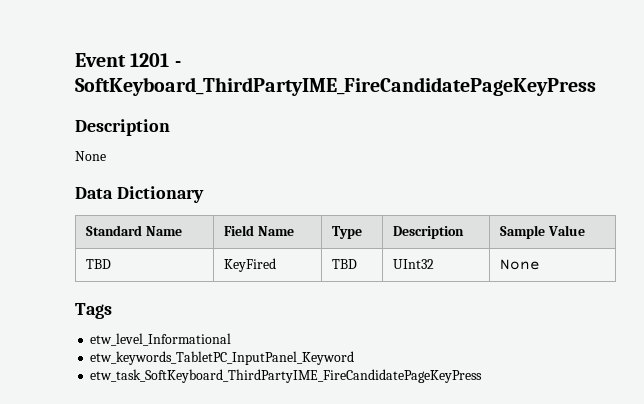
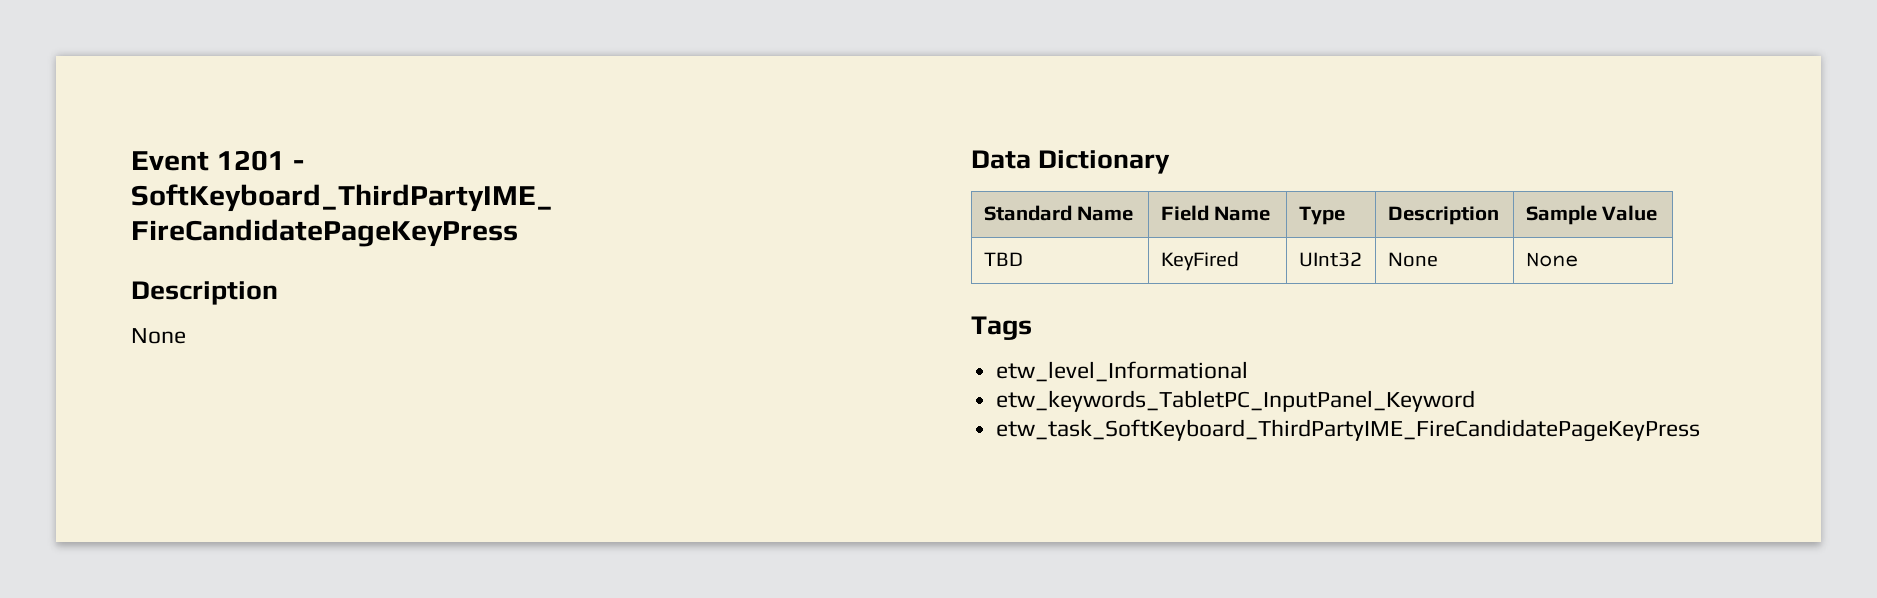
- TBD | KeyFired | TBD | UInt32 | None
+ TBD | KeyFired | UInt32 | None | None

